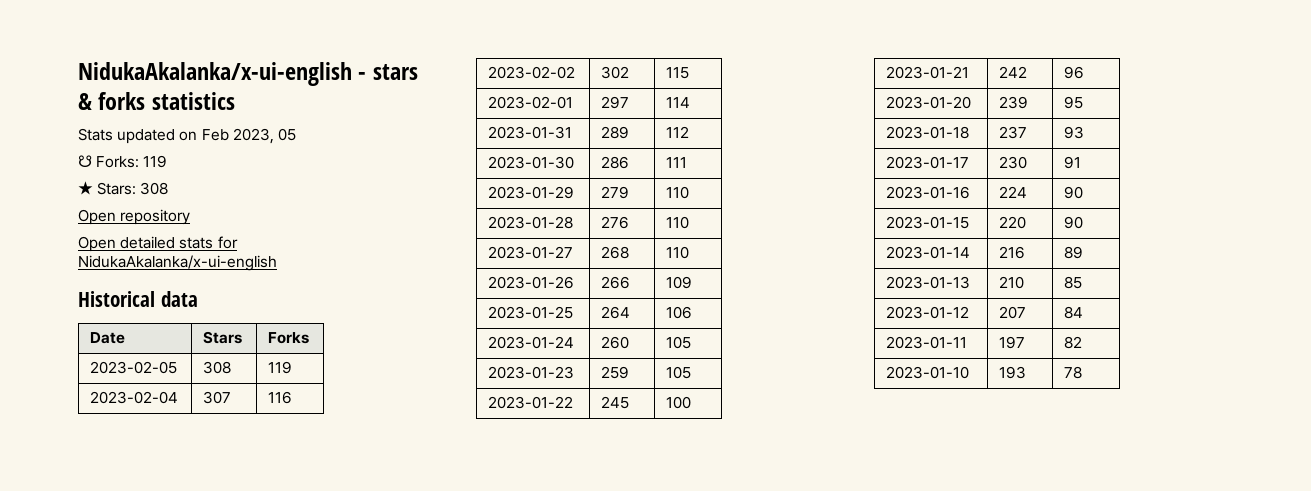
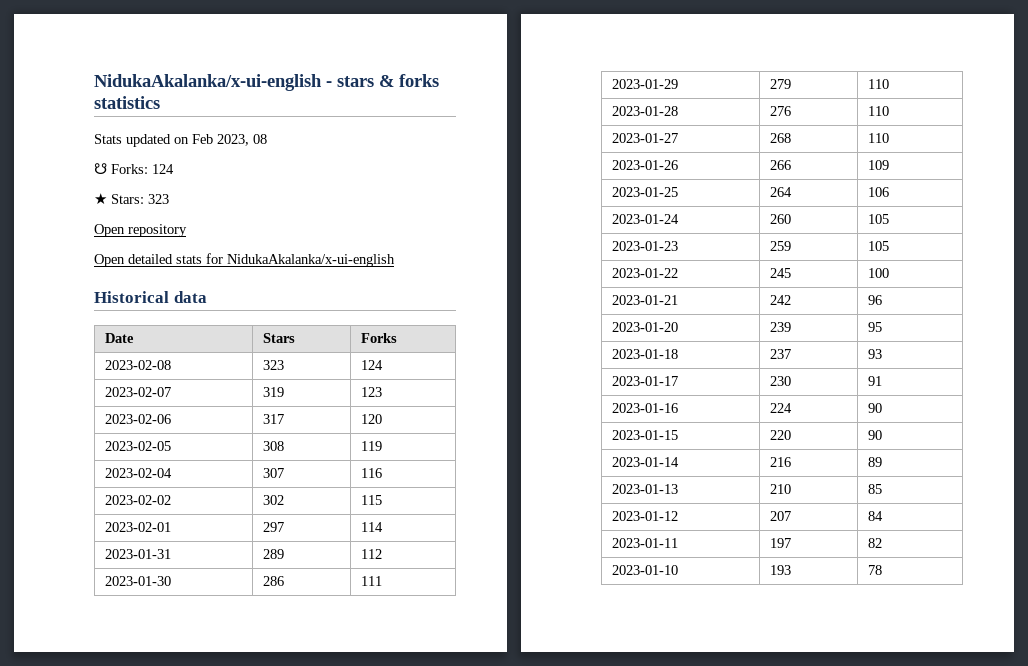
- Stats updated on Feb 2023, 05
+ Stats updated on Feb 2023, 08
- ☋ Forks: 119
+ ☋ Forks: 124
- ★ Stars: 308
+ ★ Stars: 323
+ 2023-02-08 | 323 | 124
+ 2023-02-07 | 319 | 123
+ 2023-02-06 | 317 | 120

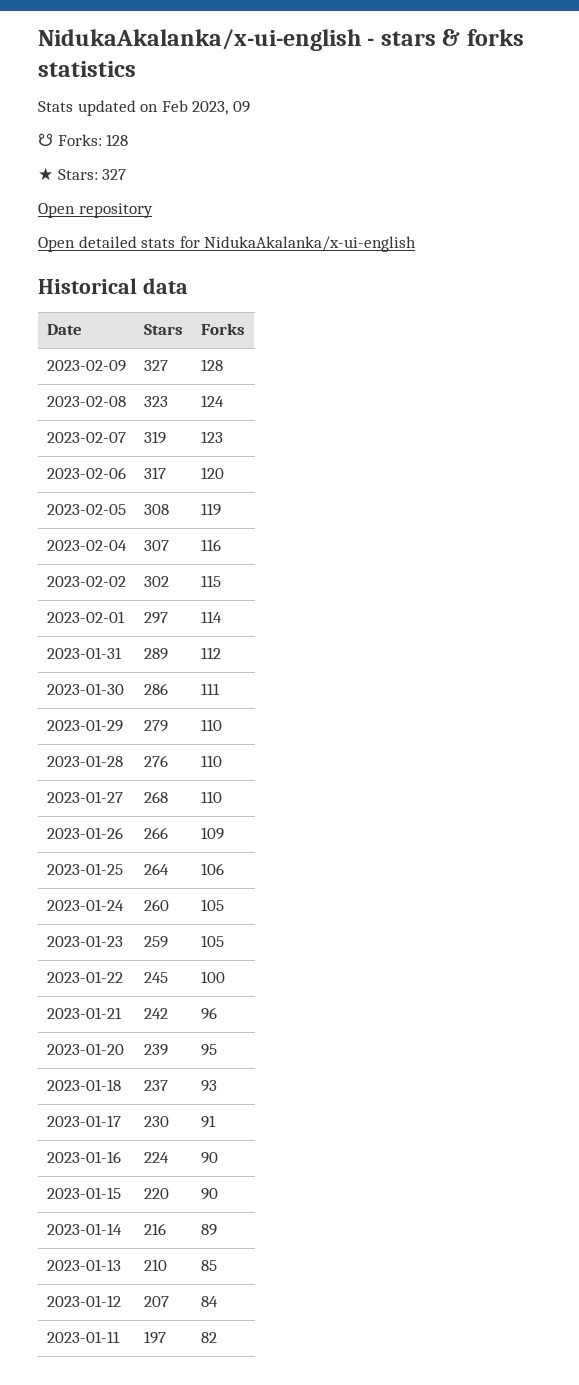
- Stats updated on Feb 2023, 08
+ Stats updated on Feb 2023, 09
- ☋ Forks: 124
+ ☋ Forks: 128
- ★ Stars: 323
+ ★ Stars: 327
+ 2023-02-09 | 327 | 128
- 2023-01-10 | 193 | 78

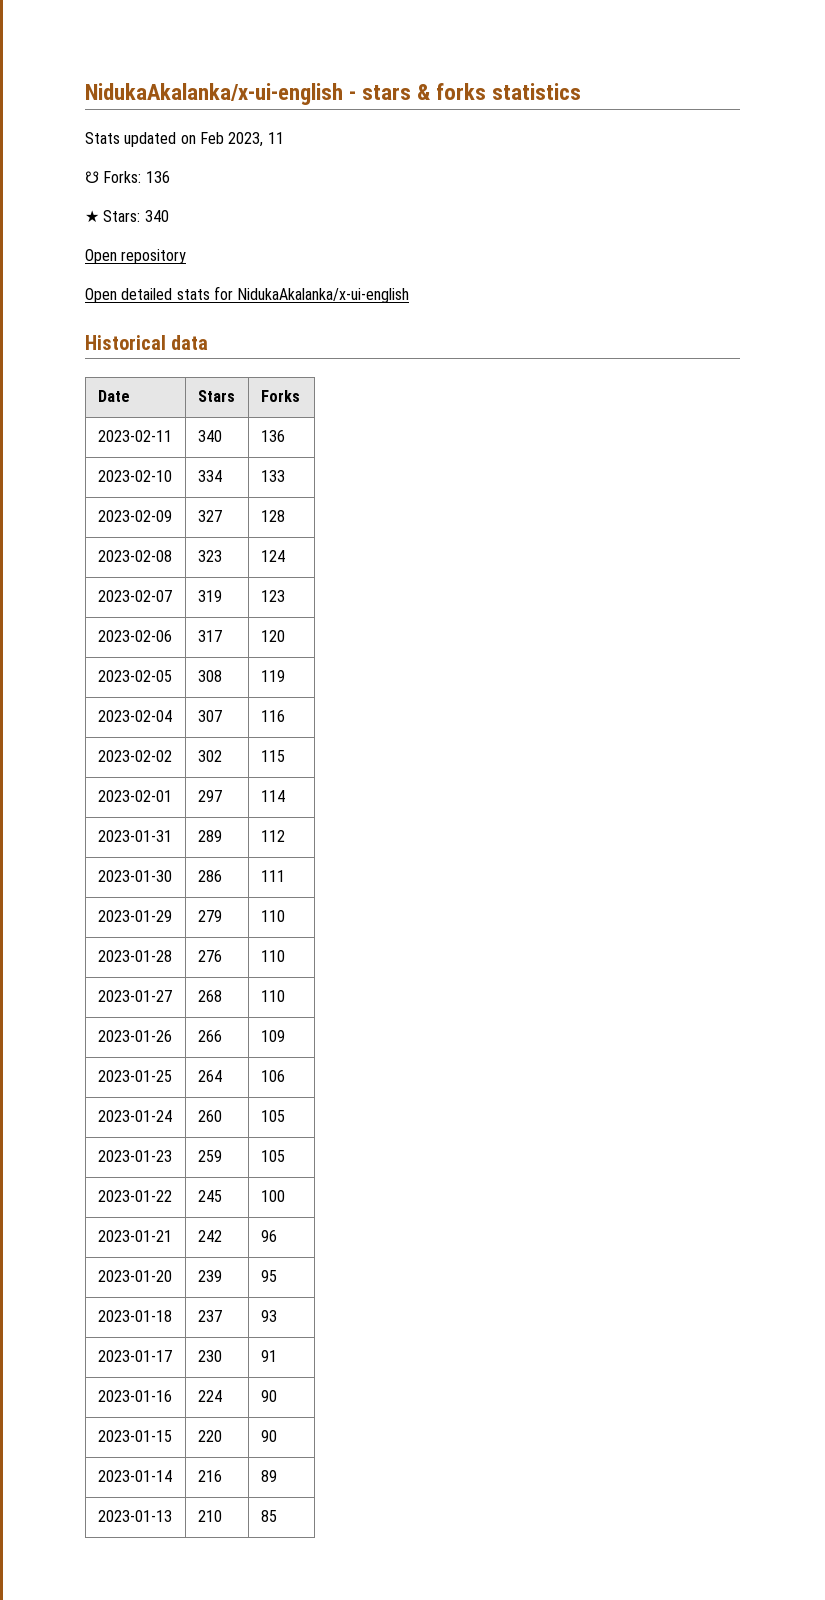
- Stats updated on Feb 2023, 09
+ Stats updated on Feb 2023, 11
- ☋ Forks: 128
+ ☋ Forks: 136
- ★ Stars: 327
+ ★ Stars: 340
+ 2023-02-11 | 340 | 136
+ 2023-02-10 | 334 | 133
- 2023-01-12 | 207 | 84
- 2023-01-11 | 197 | 82

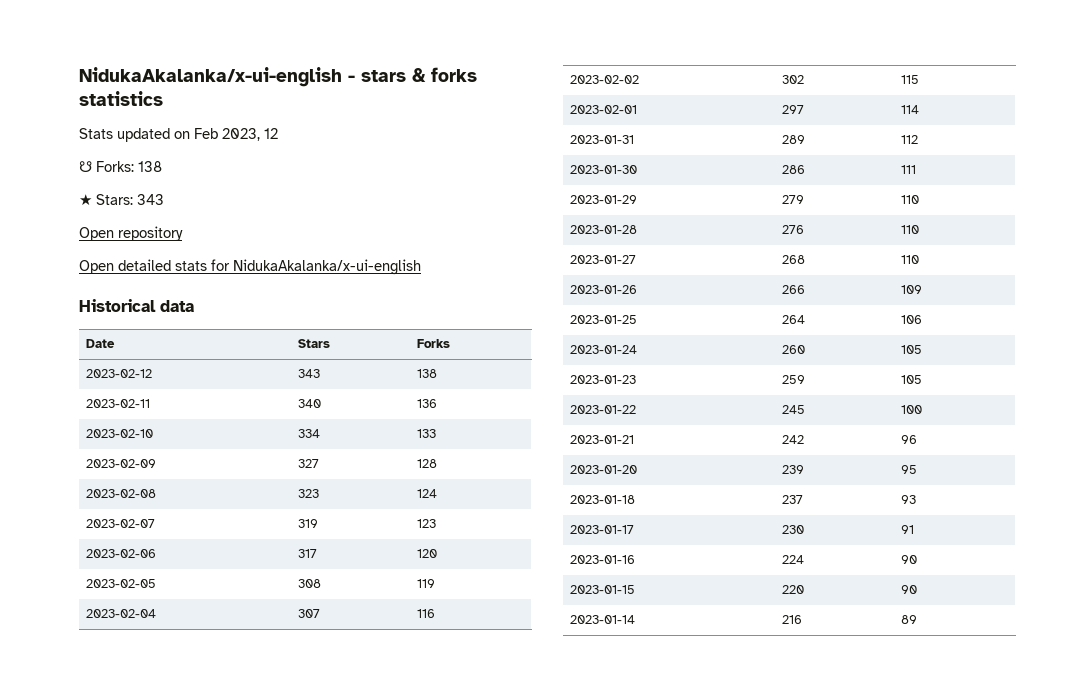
- Stats updated on Feb 2023, 11
+ Stats updated on Feb 2023, 12
- ☋ Forks: 136
+ ☋ Forks: 138
- ★ Stars: 340
+ ★ Stars: 343
+ 2023-02-12 | 343 | 138
- 2023-01-13 | 210 | 85

